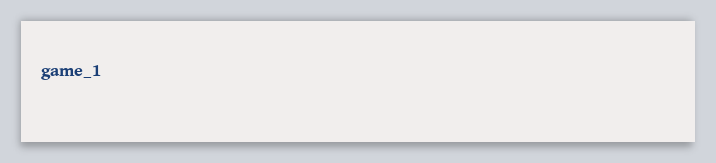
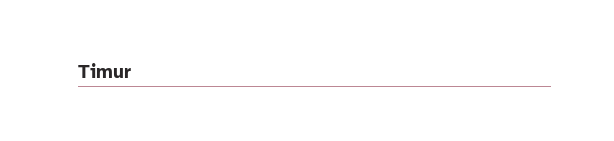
- game_1
+ Timur

